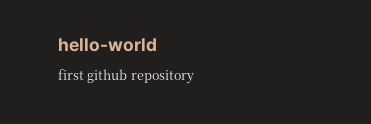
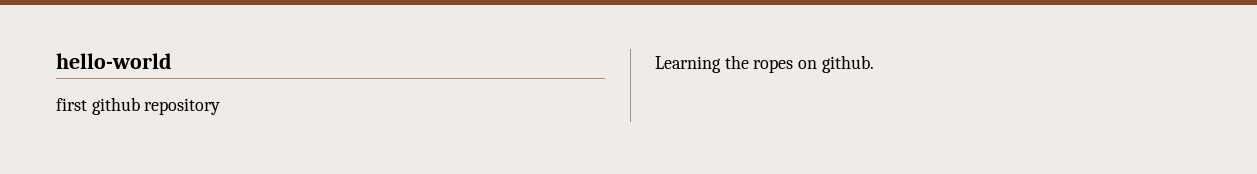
+ Learning the ropes on github.

